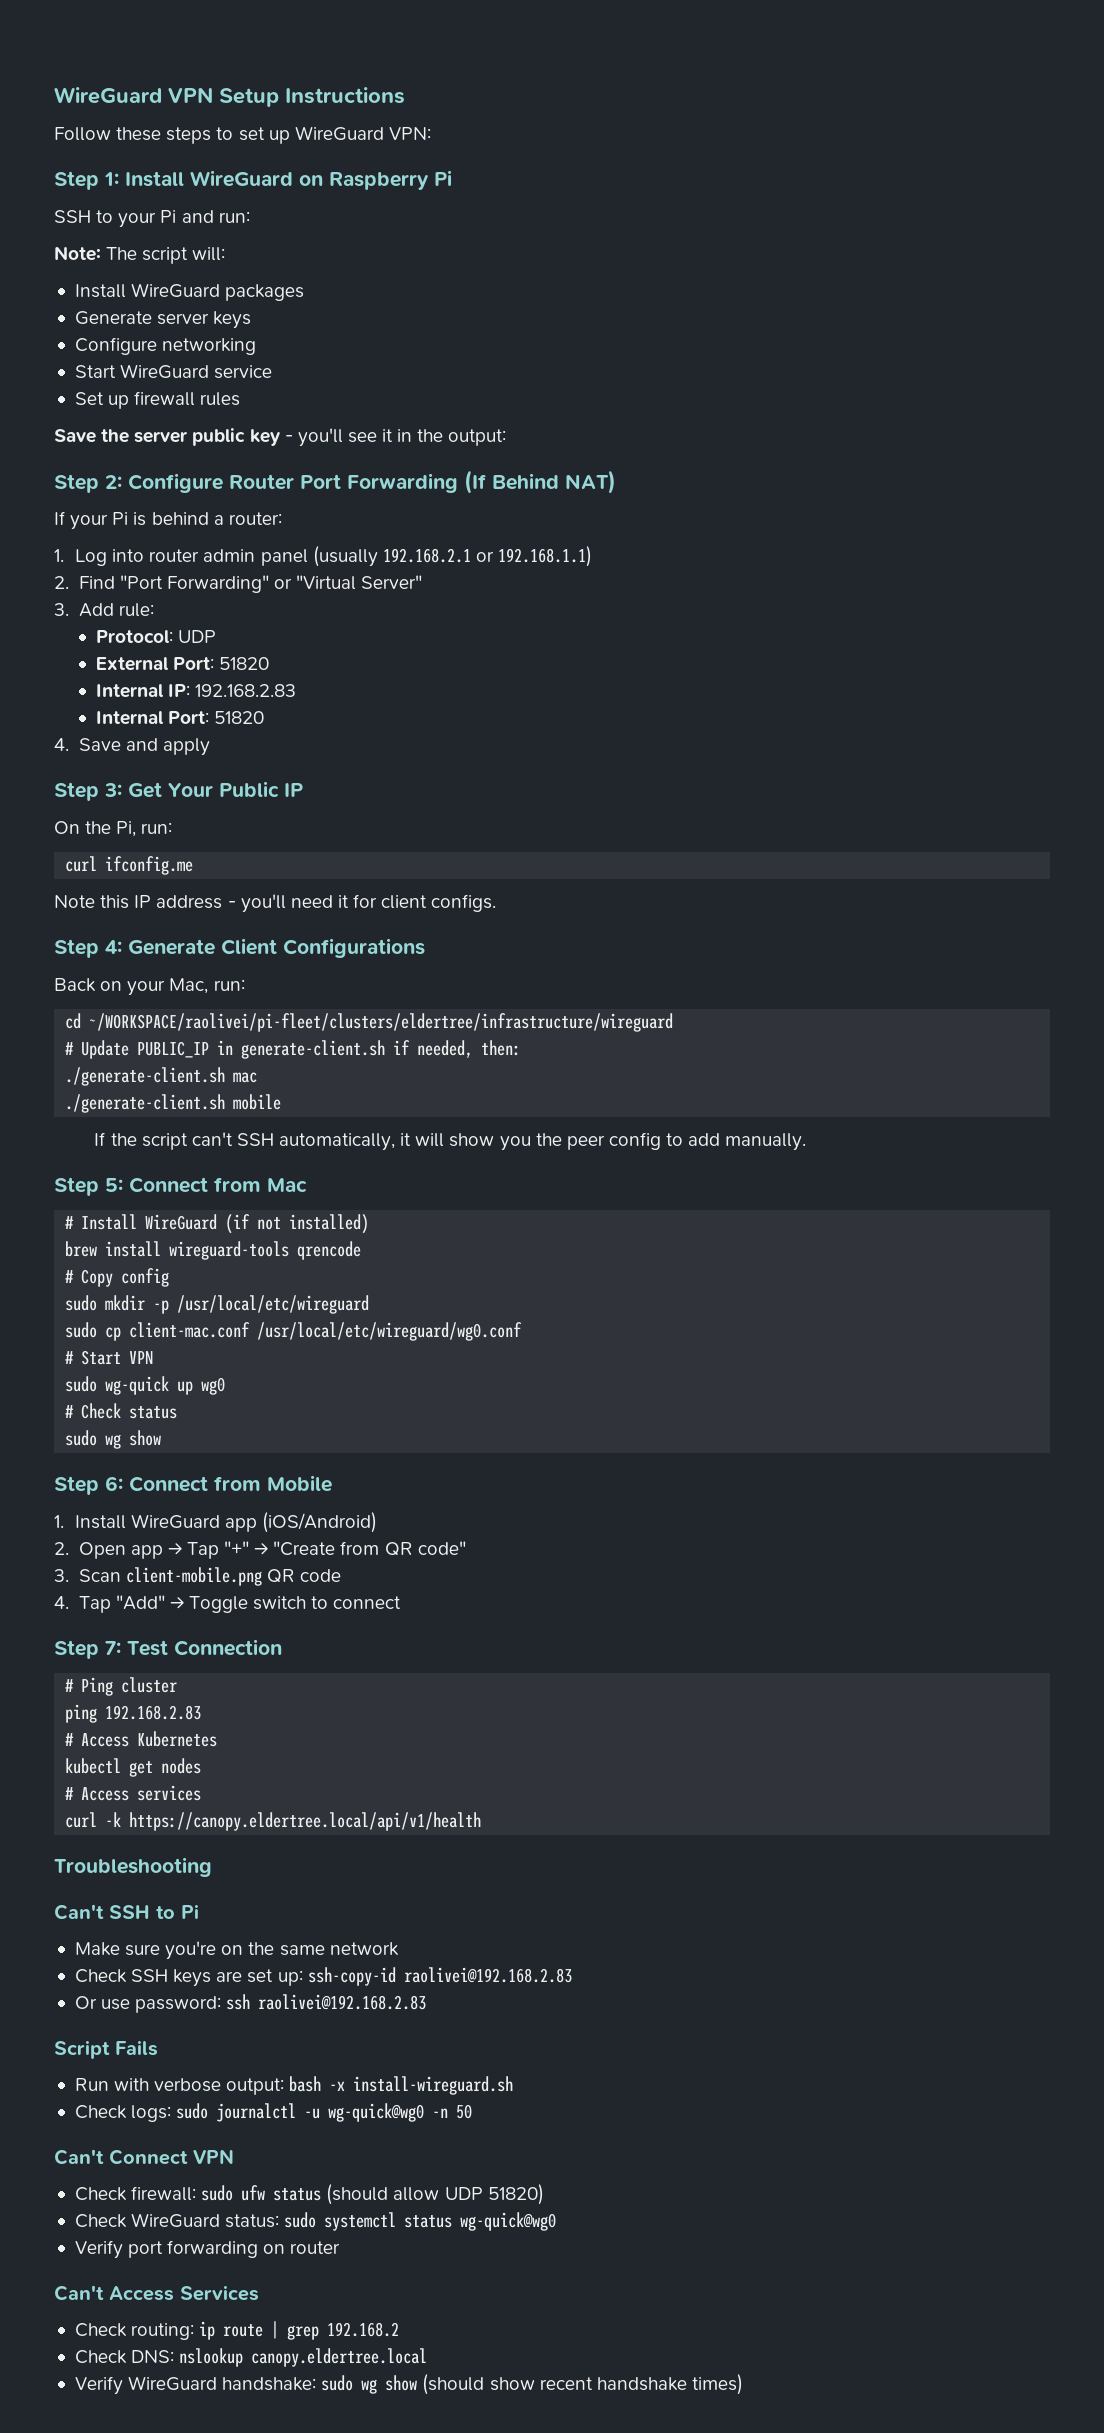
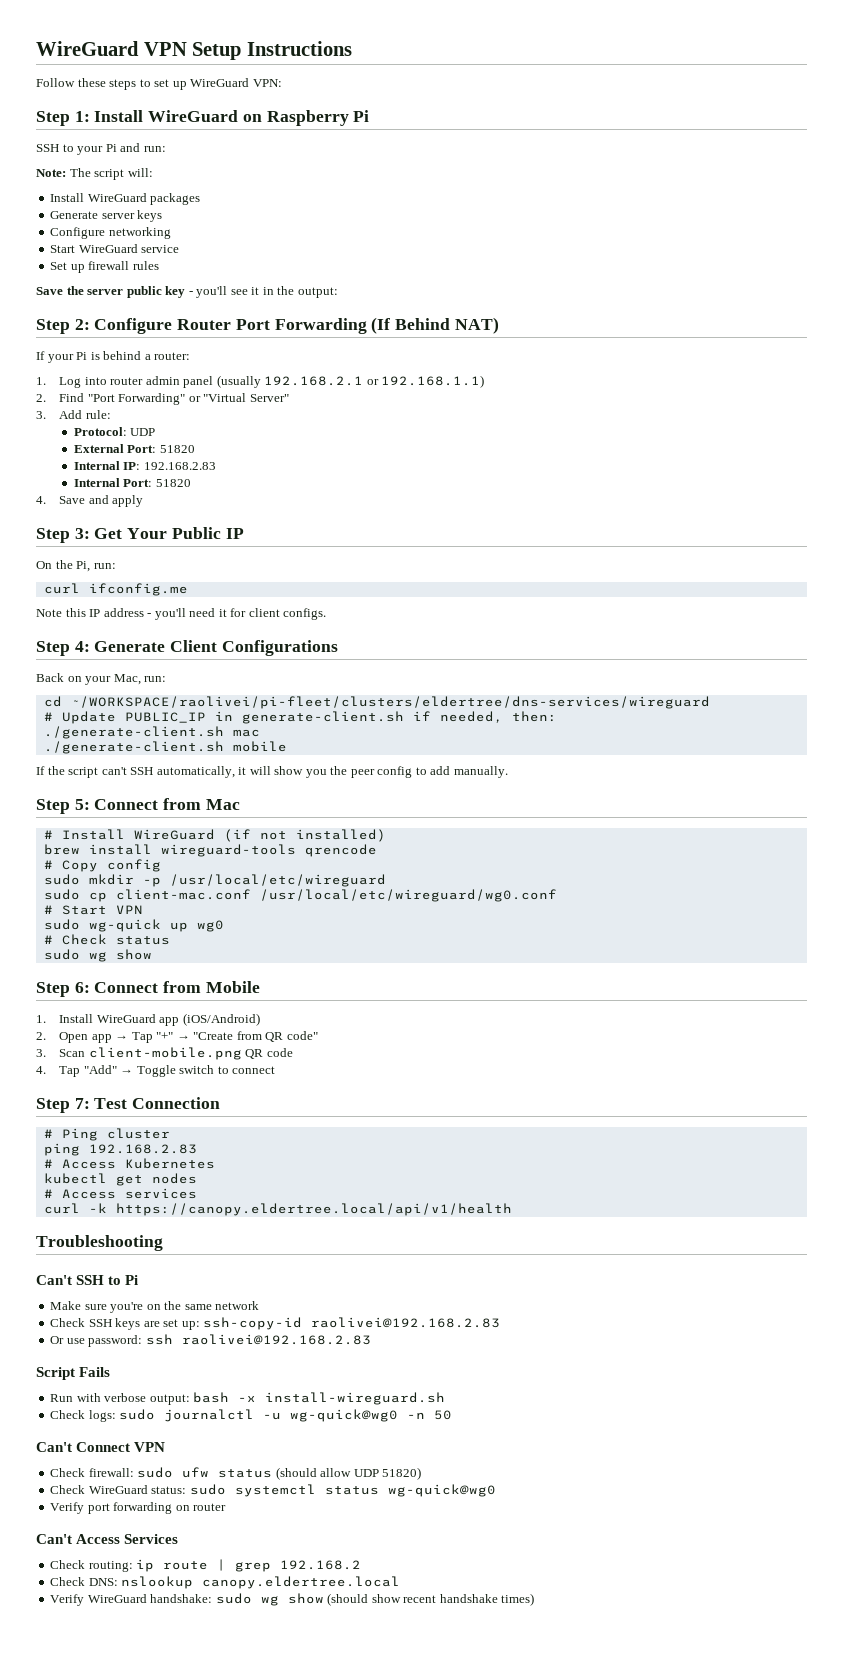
- cd ~/WORKSPACE/raolivei/pi-fleet/clusters/eldertree/infrastructure/wireguard
+ cd ~/WORKSPACE/raolivei/pi-fleet/clusters/eldertree/dns-services/wireguard

